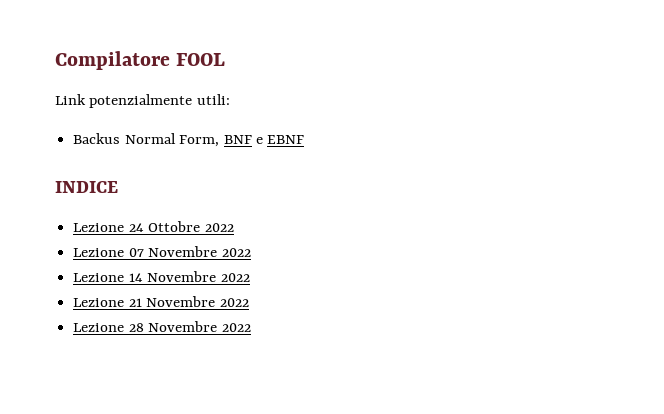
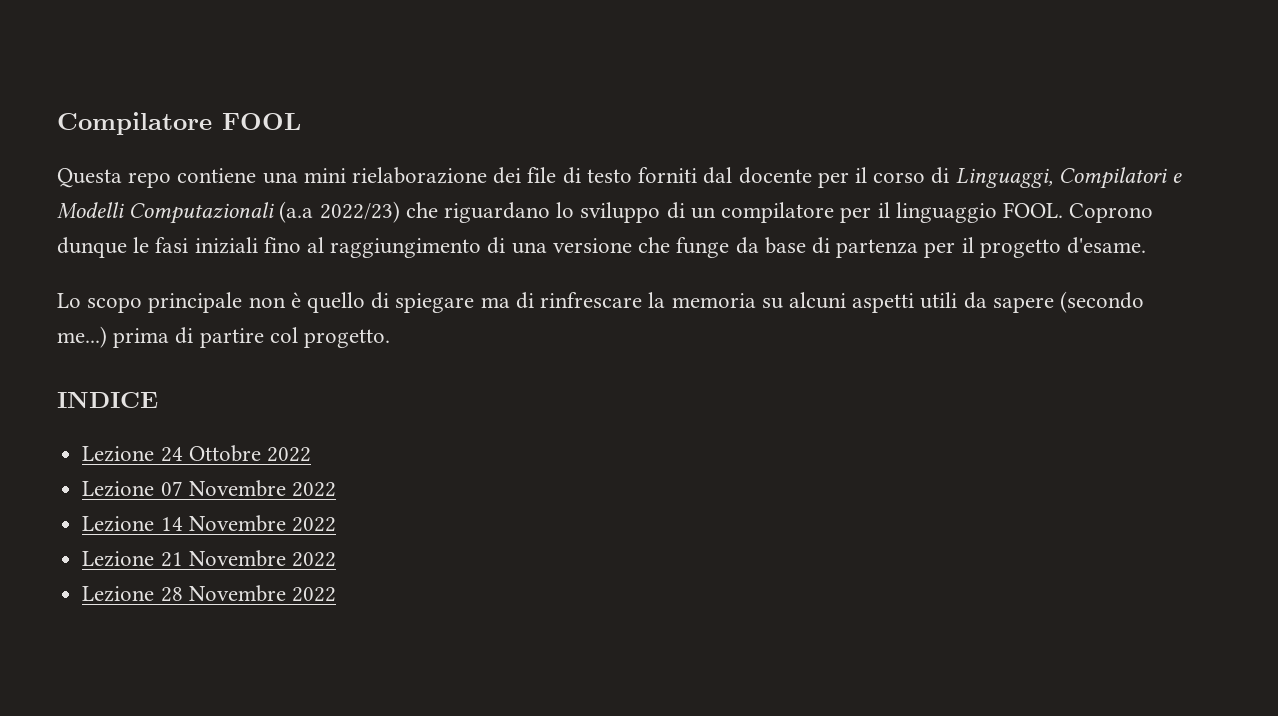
- Link potenzialmente utili:
- Backus Normal Form, BNF e EBNF
+ Questa repo contiene una mini rielaborazione dei file di testo forniti dal docente per il corso di Linguaggi, Compilatori e Modelli Computazionali (a.a 2022/23) che riguardano lo sviluppo di un compilatore per il linguaggio FOOL. Coprono dunque le fasi iniziali fino al raggiungimento di una versione che funge da base di partenza per il progetto d'esame.
+ Lo scopo principale non è quello di spiegare ma di rinfrescare la memoria su alcuni aspetti utili da sapere (secondo me...) prima di partire col progetto.

